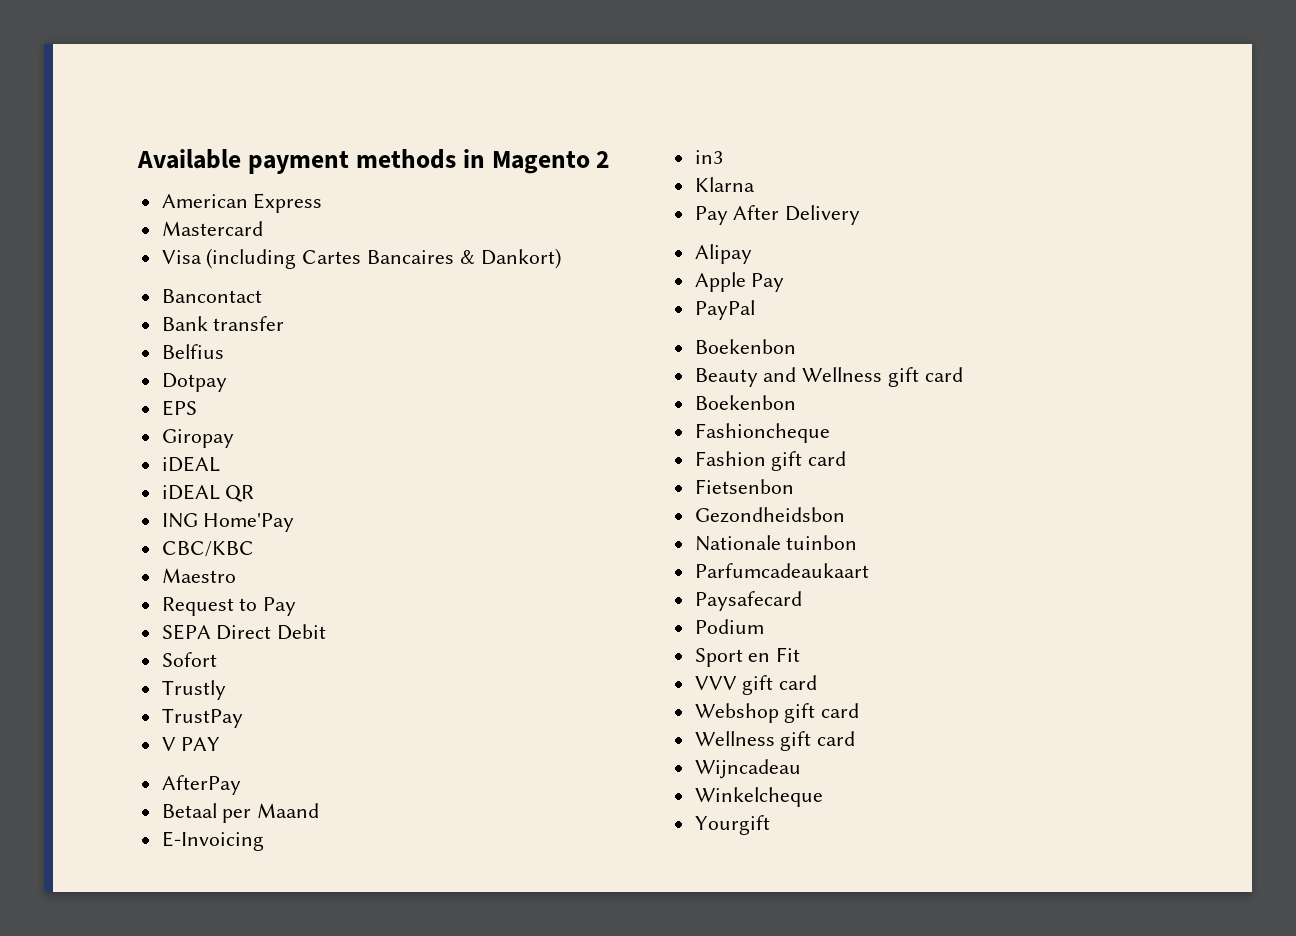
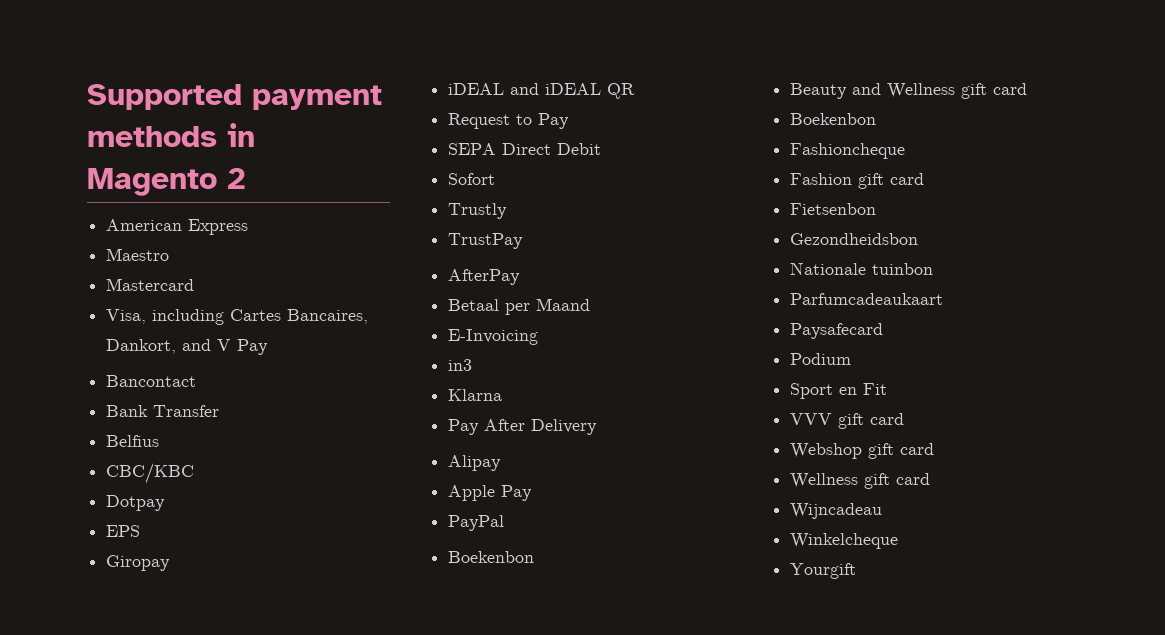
- Available payment methods in Magento 2
+ Supported payment methods in Magento 2
+ Maestro
- Visa (including Cartes Bancaires & Dankort)
+ Visa, including Cartes Bancaires, Dankort, and V Pay
- Bank transfer
+ Bank Transfer
+ CBC/KBC
  Giropay
- iDEAL
- iDEAL QR
+ iDEAL and iDEAL QR
- ING Home'Pay
- CBC/KBC
- Maestro
- V PAY

